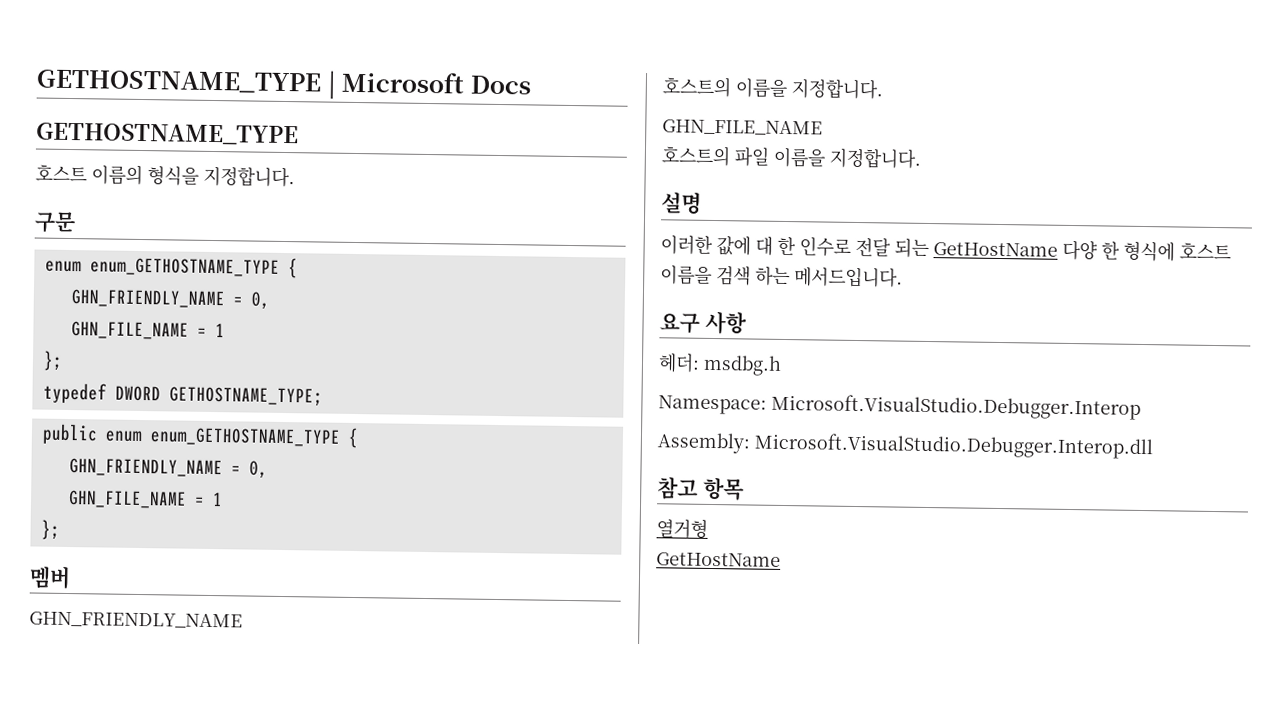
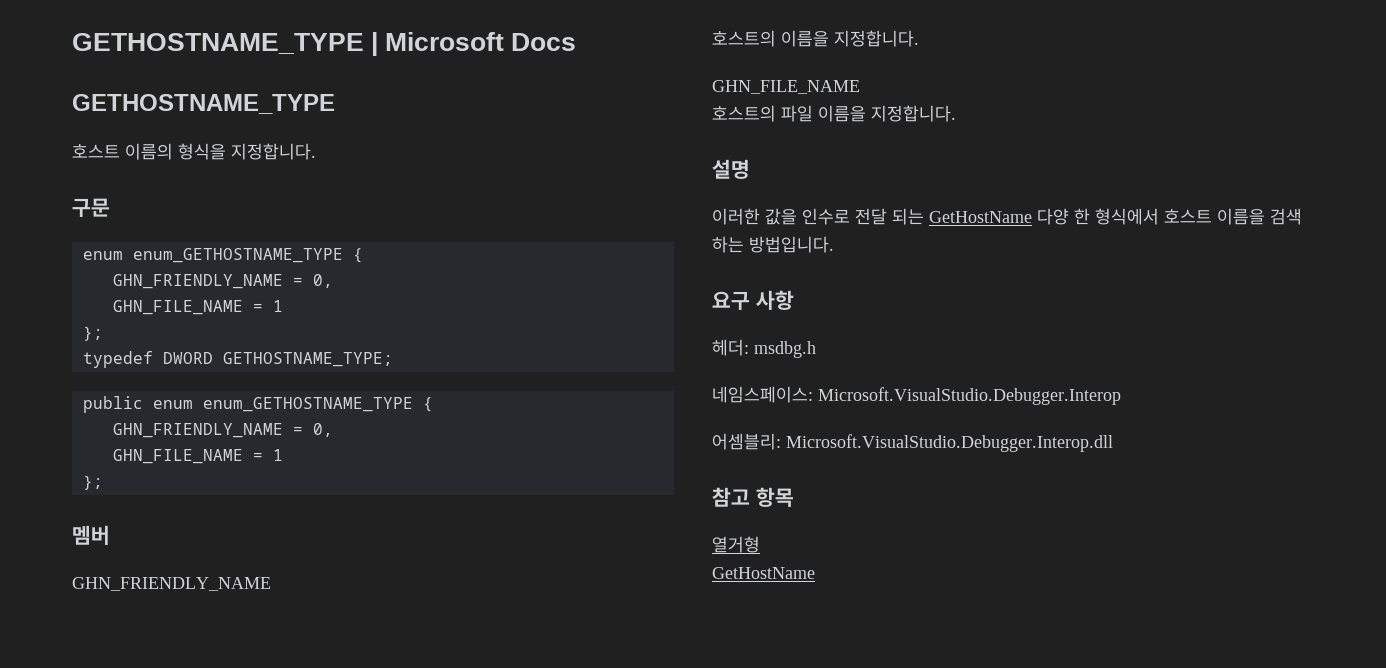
- 이러한 값에 대 한 인수로 전달 되는 GetHostName 다양 한 형식에 호스트 이름을 검색 하는 메서드입니다.
+ 이러한 값을 인수로 전달 되는 GetHostName 다양 한 형식에서 호스트 이름을 검색 하는 방법입니다.
- Namespace: Microsoft.VisualStudio.Debugger.Interop
+ 네임스페이스: Microsoft.VisualStudio.Debugger.Interop
- Assembly: Microsoft.VisualStudio.Debugger.Interop.dll
+ 어셈블리: Microsoft.VisualStudio.Debugger.Interop.dll

